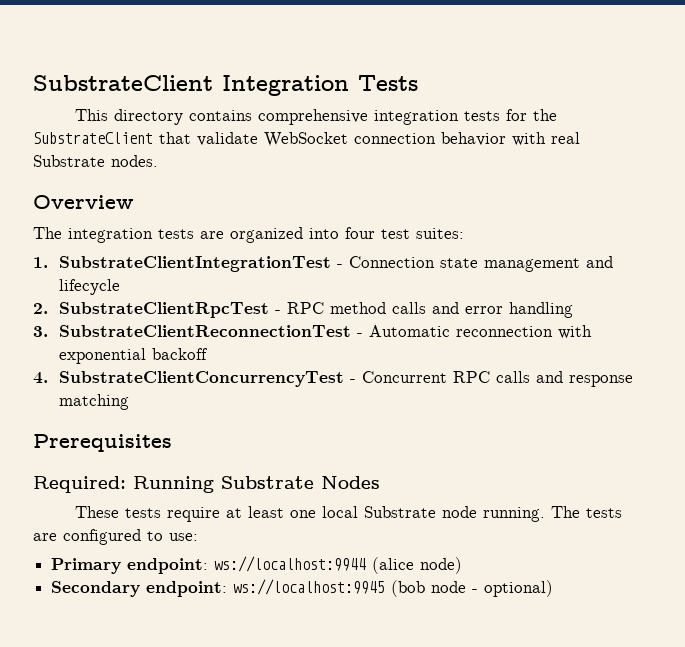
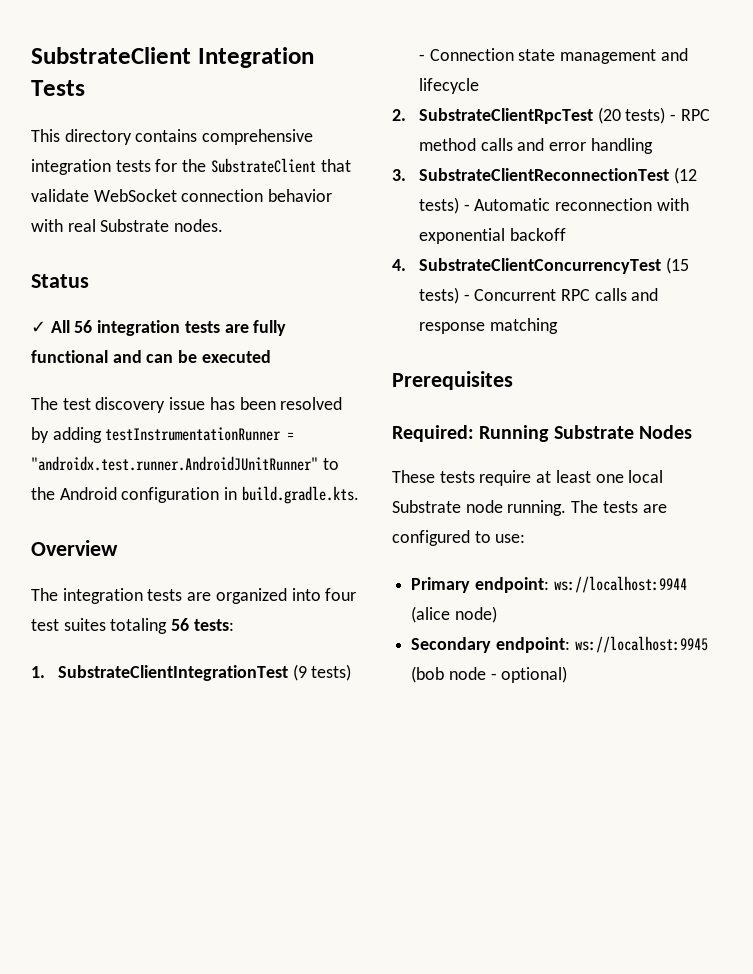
+ Status
+ ✓ All 56 integration tests are fully functional and can be executed
+ The test discovery issue has been resolved by adding testInstrumentationRunner = "androidx.test.runner.AndroidJUnitRunner" to the Android configuration in build.gradle.kts.
- The integration tests are organized into four test suites:
+ The integration tests are organized into four test suites totaling 56 tests:
- 1. SubstrateClientIntegrationTest - Connection state management and lifecycle
+ 1. SubstrateClientIntegrationTest (9 tests) - Connection state management and lifecycle
- 2. SubstrateClientRpcTest - RPC method calls and error handling
+ 2. SubstrateClientRpcTest (20 tests) - RPC method calls and error handling
- 3. SubstrateClientReconnectionTest - Automatic reconnection with exponential backoff
+ 3. SubstrateClientReconnectionTest (12 tests) - Automatic reconnection with exponential backoff
- 4. SubstrateClientConcurrencyTest - Concurrent RPC calls and response matching
+ 4. SubstrateClientConcurrencyTest (15 tests) - Concurrent RPC calls and response matching

